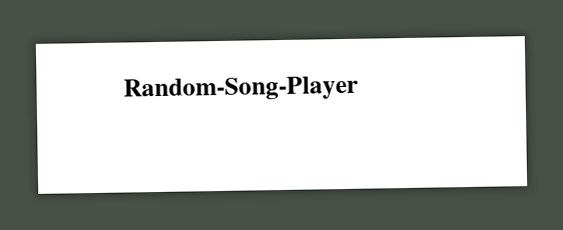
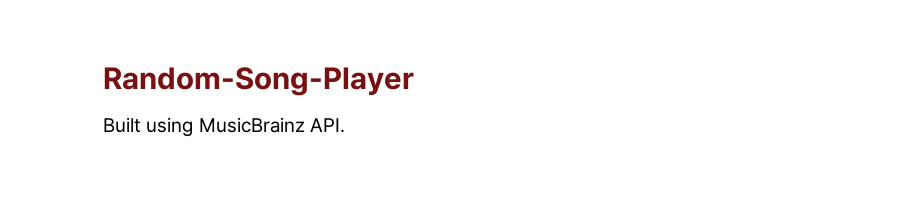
+ Built using MusicBrainz API.

